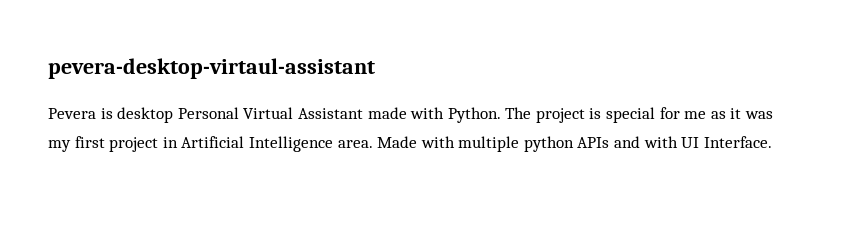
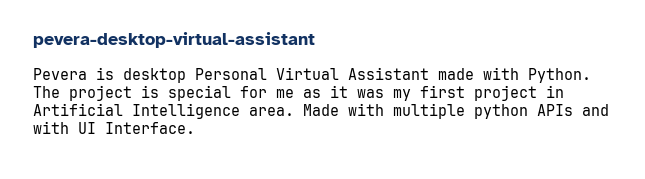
- pevera-desktop-virtaul-assistant
+ pevera-desktop-virtual-assistant

